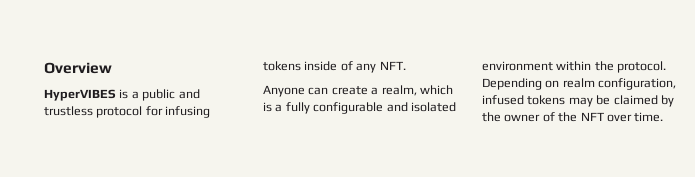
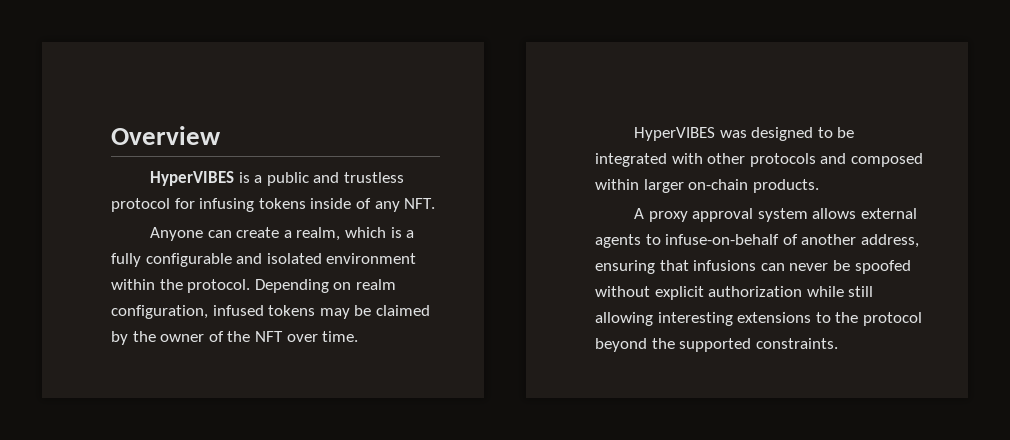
+ HyperVIBES was designed to be integrated with other protocols and composed within larger on-chain products.
+ A proxy approval system allows external agents to infuse-on-behalf of another address, ensuring that infusions can never be spoofed without explicit authorization while still allowing interesting extensions to the protocol beyond the supported constraints.

